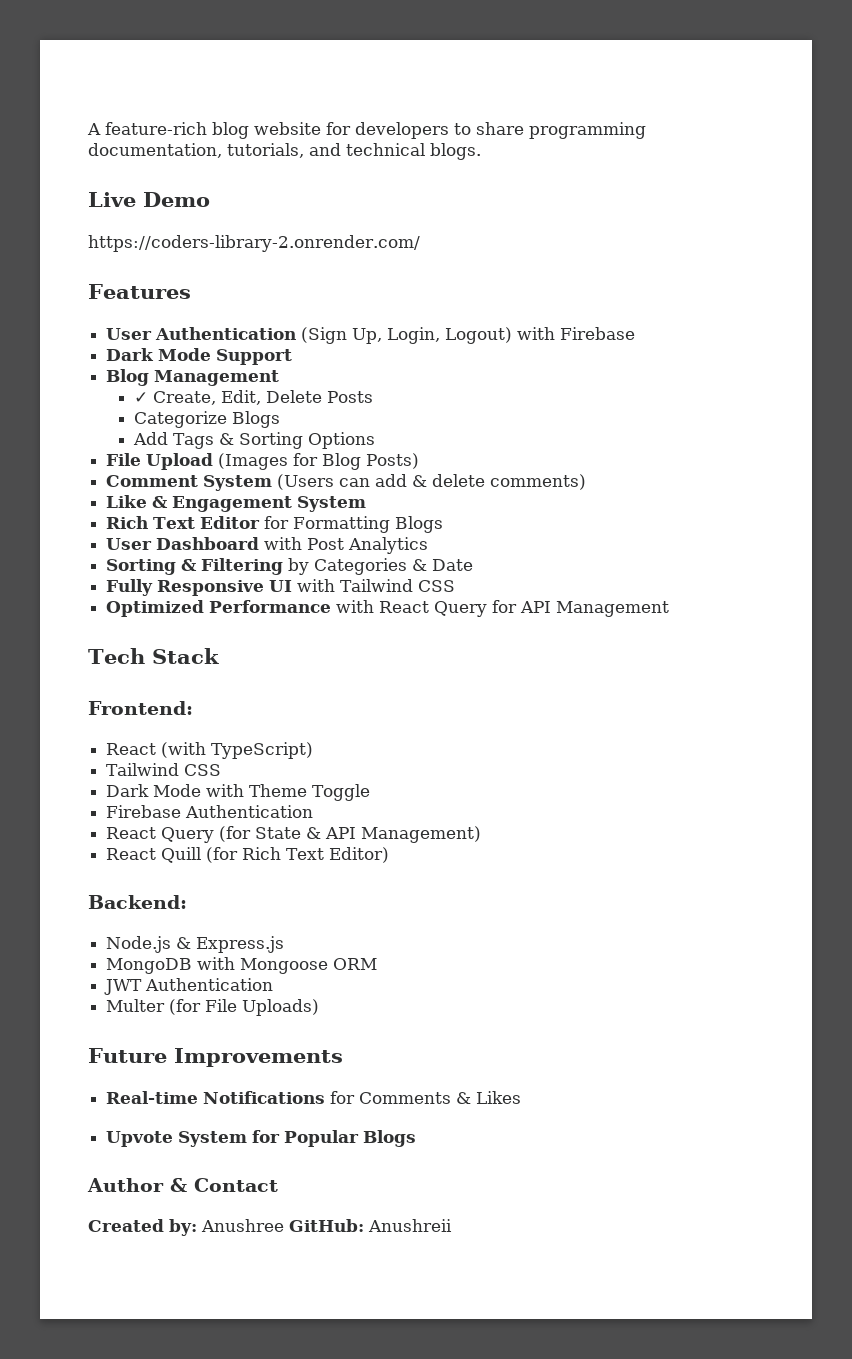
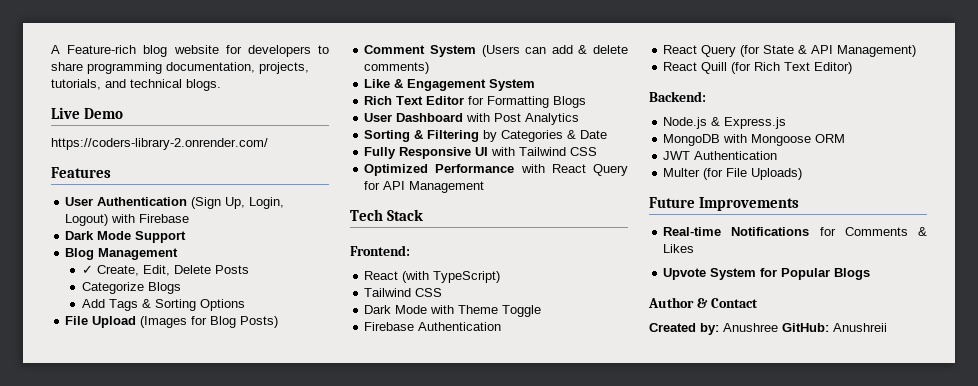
- A feature-rich blog website for developers to share programming documentation, tutorials, and technical blogs.
+ A Feature-rich blog website for developers to share programming documentation, projects, tutorials, and technical blogs.

